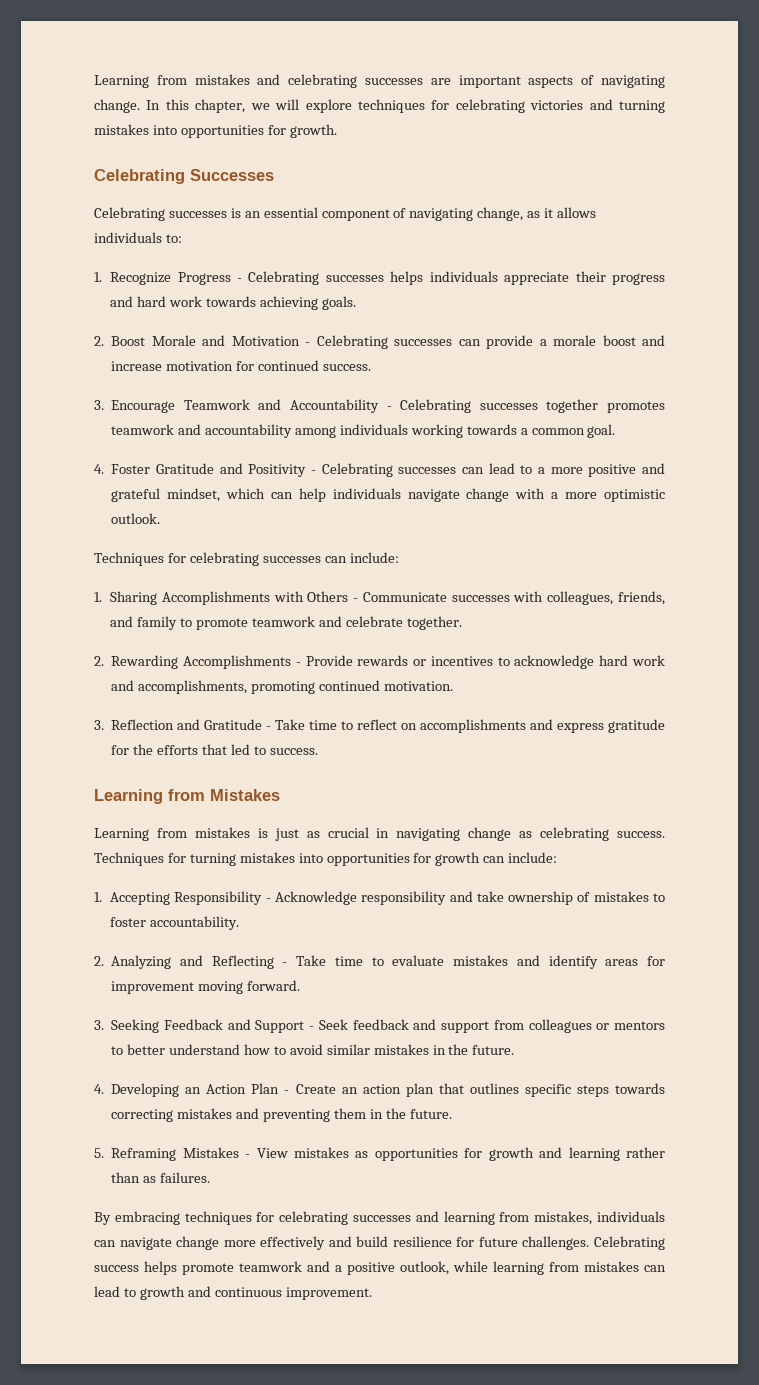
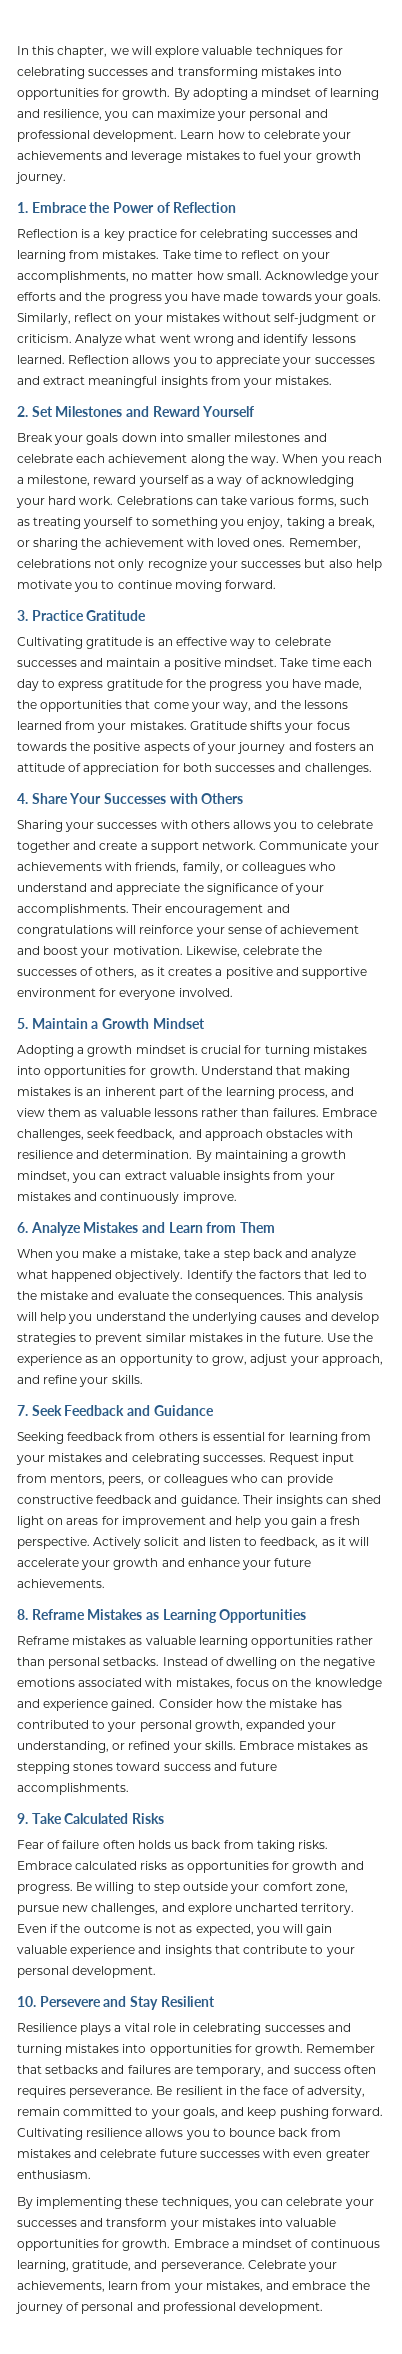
- Learning from mistakes and celebrating successes are important aspects of navigating change. In this chapter, we will explore techniques for celebrating victories and turning mistakes into opportunities for growth.
- Celebrating Successes
- Celebrating successes is an essential component of navigating change, as it allows individuals to:
- 1. Recognize Progress - Celebrating successes helps individuals appreciate their progress and hard work towards achieving goals.
- 2. Boost Morale and Motivation - Celebrating successes can provide a morale boost and increase motivation for continued success.
- 3. Encourage Teamwork and Accountability - Celebrating successes together promotes teamwork and accountability among individuals working towards a common goal.
- 4. Foster Gratitude and Positivity - Celebrating successes can lead to a more positive and grateful mindset, which can help individuals navigate change with a more optimistic outlook.
- Techniques for celebrating successes can include:
- 1. Sharing Accomplishments with Others - Communicate successes with colleagues, friends, and family to promote teamwork and celebrate together.
- 2. Rewarding Accomplishments - Provide rewards or incentives to acknowledge hard work and accomplishments, promoting continued motivation.
- 3. Reflection and Gratitude - Take time to reflect on accomplishments and express gratitude for the efforts that led to success.
- Learning from Mistakes
- Learning from mistakes is just as crucial in navigating change as celebrating success. Techniques for turning mistakes into opportunities for growth can include:
- 1. Accepting Responsibility - Acknowledge responsibility and take ownership of mistakes to foster accountability.
- 2. Analyzing and Reflecting - Take time to evaluate mistakes and identify areas for improvement moving forward.
- 3. Seeking Feedback and Support - Seek feedback and support from colleagues or mentors to better understand how to avoid similar mistakes in the future.
- 4. Developing an Action Plan - Create an action plan that outlines specific steps towards correcting mistakes and preventing them in the future.
- 5. Reframing Mistakes - View mistakes as opportunities for growth and learning rather than as failures.
- By embracing techniques for celebrating successes and learning from mistakes, individuals can navigate change more effectively and build resilience for future challenges. Celebrating success helps promote teamwork and a positive outlook, while learning from mistakes can lead to growth and continuous improvement.
+ In this chapter, we will explore valuable techniques for celebrating successes and transforming mistakes into opportunities for growth. By adopting a mindset of learning and resilience, you can maximize your personal and professional development. Learn how to celebrate your achievements and leverage mistakes to fuel your growth journey.
+ 1. Embrace the Power of Reflection
+ Reflection is a key practice for celebrating successes and learning from mistakes. Take time to reflect on your accomplishments, no matter how small. Acknowledge your efforts and the progress you have made towards your goals. Similarly, reflect on your mistakes without self-judgment or criticism. Analyze what went wrong and identify lessons learned. Reflection allows you to appreciate your successes and extract meaningful insights from your mistakes.
+ 2. Set Milestones and Reward Yourself
+ Break your goals down into smaller milestones and celebrate each achievement along the way. When you reach a milestone, reward yourself as a way of acknowledging your hard work. Celebrations can take various forms, such as treating yourself to something you enjoy, taking a break, or sharing the achievement with loved ones. Remember, celebrations not only recognize your successes but also help motivate you to continue moving forward.
+ 3. Practice Gratitude
+ Cultivating gratitude is an effective way to celebrate successes and maintain a positive mindset. Take time each day to express gratitude for the progress you have made, the opportunities that come your way, and the lessons learned from your mistakes. Gratitude shifts your focus towards the positive aspects of your journey and fosters an attitude of appreciation for both successes and challenges.
+ 4. Share Your Successes with Others
+ Sharing your successes with others allows you to celebrate together and create a support network. Communicate your achievements with friends, family, or colleagues who understand and appreciate the significance of your accomplishments. Their encouragement and congratulations will reinforce your sense of achievement and boost your motivation. Likewise, celebrate the successes of others, as it creates a positive and supportive environment for everyone involved.
+ 5. Maintain a Growth Mindset
+ Adopting a growth mindset is crucial for turning mistakes into opportunities for growth. Understand that making mistakes is an inherent part of the learning process, and view them as valuable lessons rather than failures. Embrace challenges, seek feedback, and approach obstacles with resilience and determination. By maintaining a growth mindset, you can extract valuable insights from your mistakes and continuously improve.
+ 6. Analyze Mistakes and Learn from Them
+ When you make a mistake, take a step back and analyze what happened objectively. Identify the factors that led to the mistake and evaluate the consequences. This analysis will help you understand the underlying causes and develop strategies to prevent similar mistakes in the future. Use the experience as an opportunity to grow, adjust your approach, and refine your skills.
+ 7. Seek Feedback and Guidance
+ Seeking feedback from others is essential for learning from your mistakes and celebrating successes. Request input from mentors, peers, or colleagues who can provide constructive feedback and guidance. Their insights can shed light on areas for improvement and help you gain a fresh perspective. Actively solicit and listen to feedback, as it will accelerate your growth and enhance your future achievements.
+ 8. Reframe Mistakes as Learning Opportunities
+ Reframe mistakes as valuable learning opportunities rather than personal setbacks. Instead of dwelling on the negative emotions associated with mistakes, focus on the knowledge and experience gained. Consider how the mistake has contributed to your personal growth, expanded your understanding, or refined your skills. Embrace mistakes as stepping stones toward success and future accomplishments.
+ 9. Take Calculated Risks
+ Fear of failure often holds us back from taking risks. Embrace calculated risks as opportunities for growth and progress. Be willing to step outside your comfort zone, pursue new challenges, and explore uncharted territory. Even if the outcome is not as expected, you will gain valuable experience and insights that contribute to your personal development.
+ 10. Persevere and Stay Resilient
+ Resilience plays a vital role in celebrating successes and turning mistakes into opportunities for growth. Remember that setbacks and failures are temporary, and success often requires perseverance. Be resilient in the face of adversity, remain committed to your goals, and keep pushing forward. Cultivating resilience allows you to bounce back from mistakes and celebrate future successes with even greater enthusiasm.
+ By implementing these techniques, you can celebrate your successes and transform your mistakes into valuable opportunities for growth. Embrace a mindset of continuous learning, gratitude, and perseverance. Celebrate your achievements, learn from your mistakes, and embrace the journey of personal and professional development.

